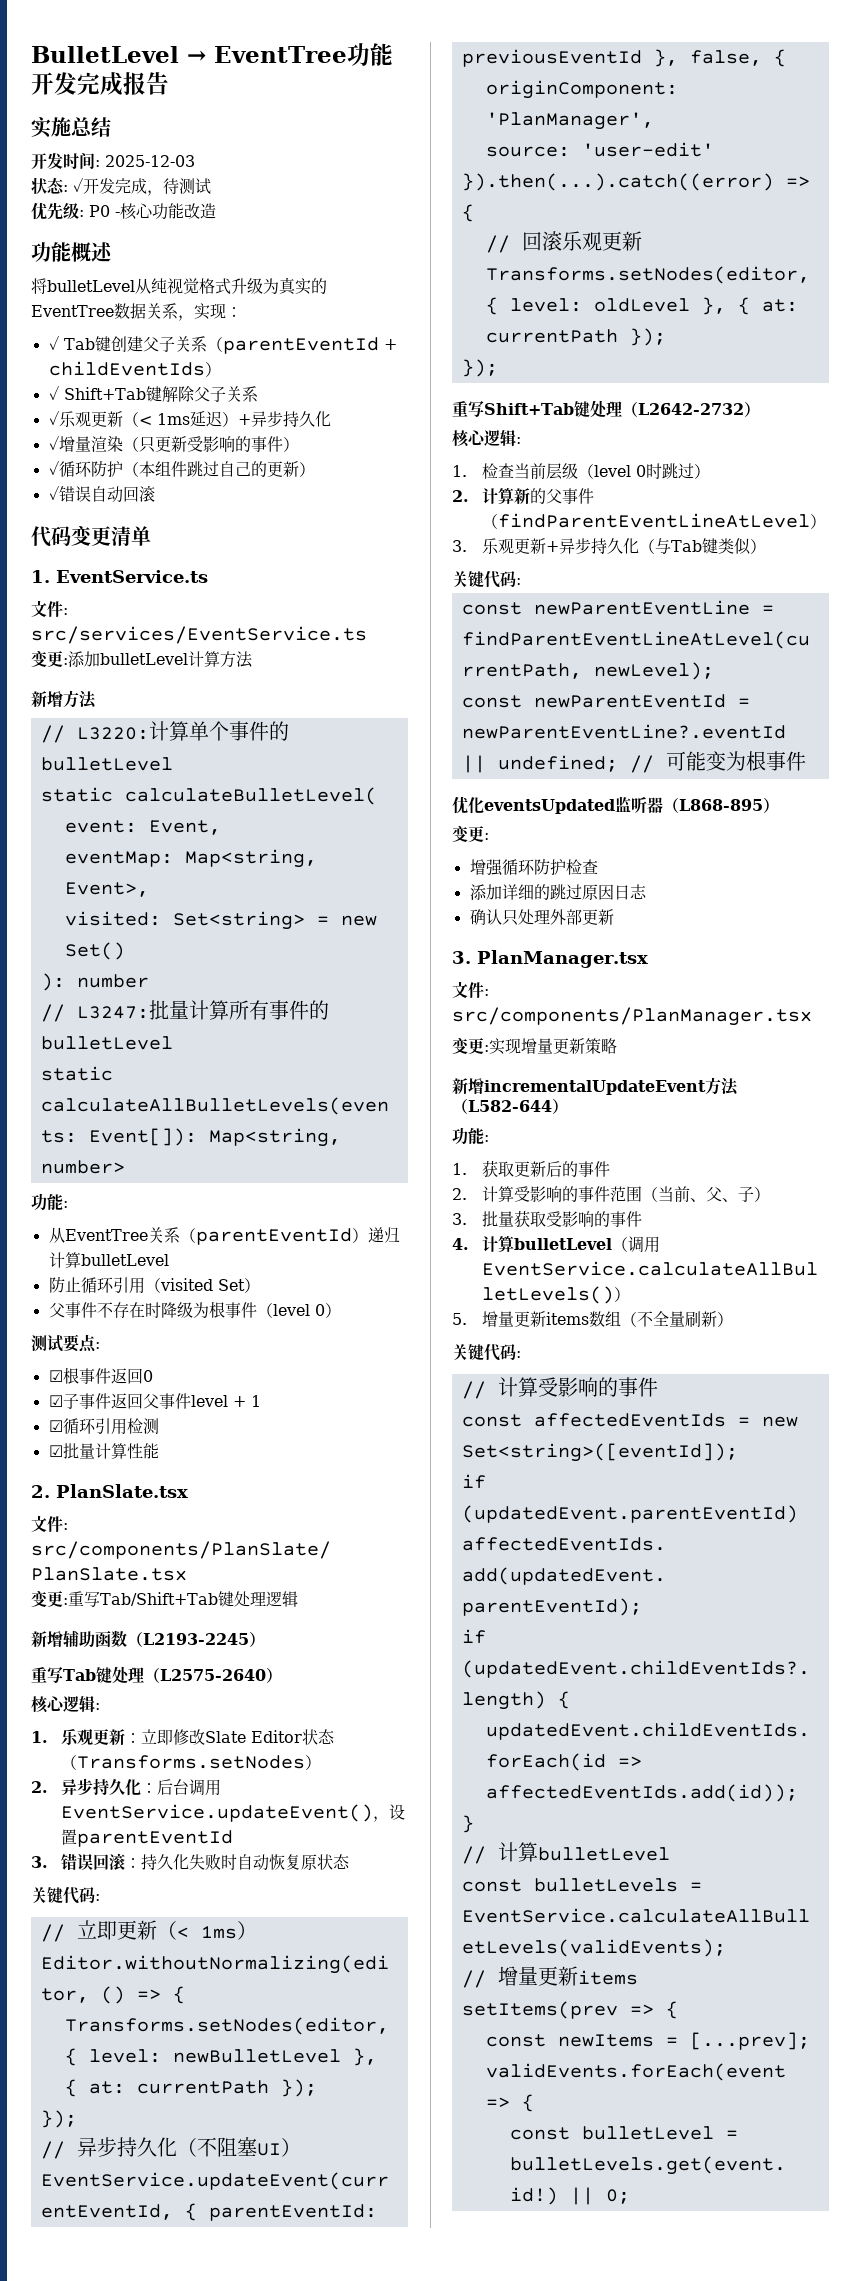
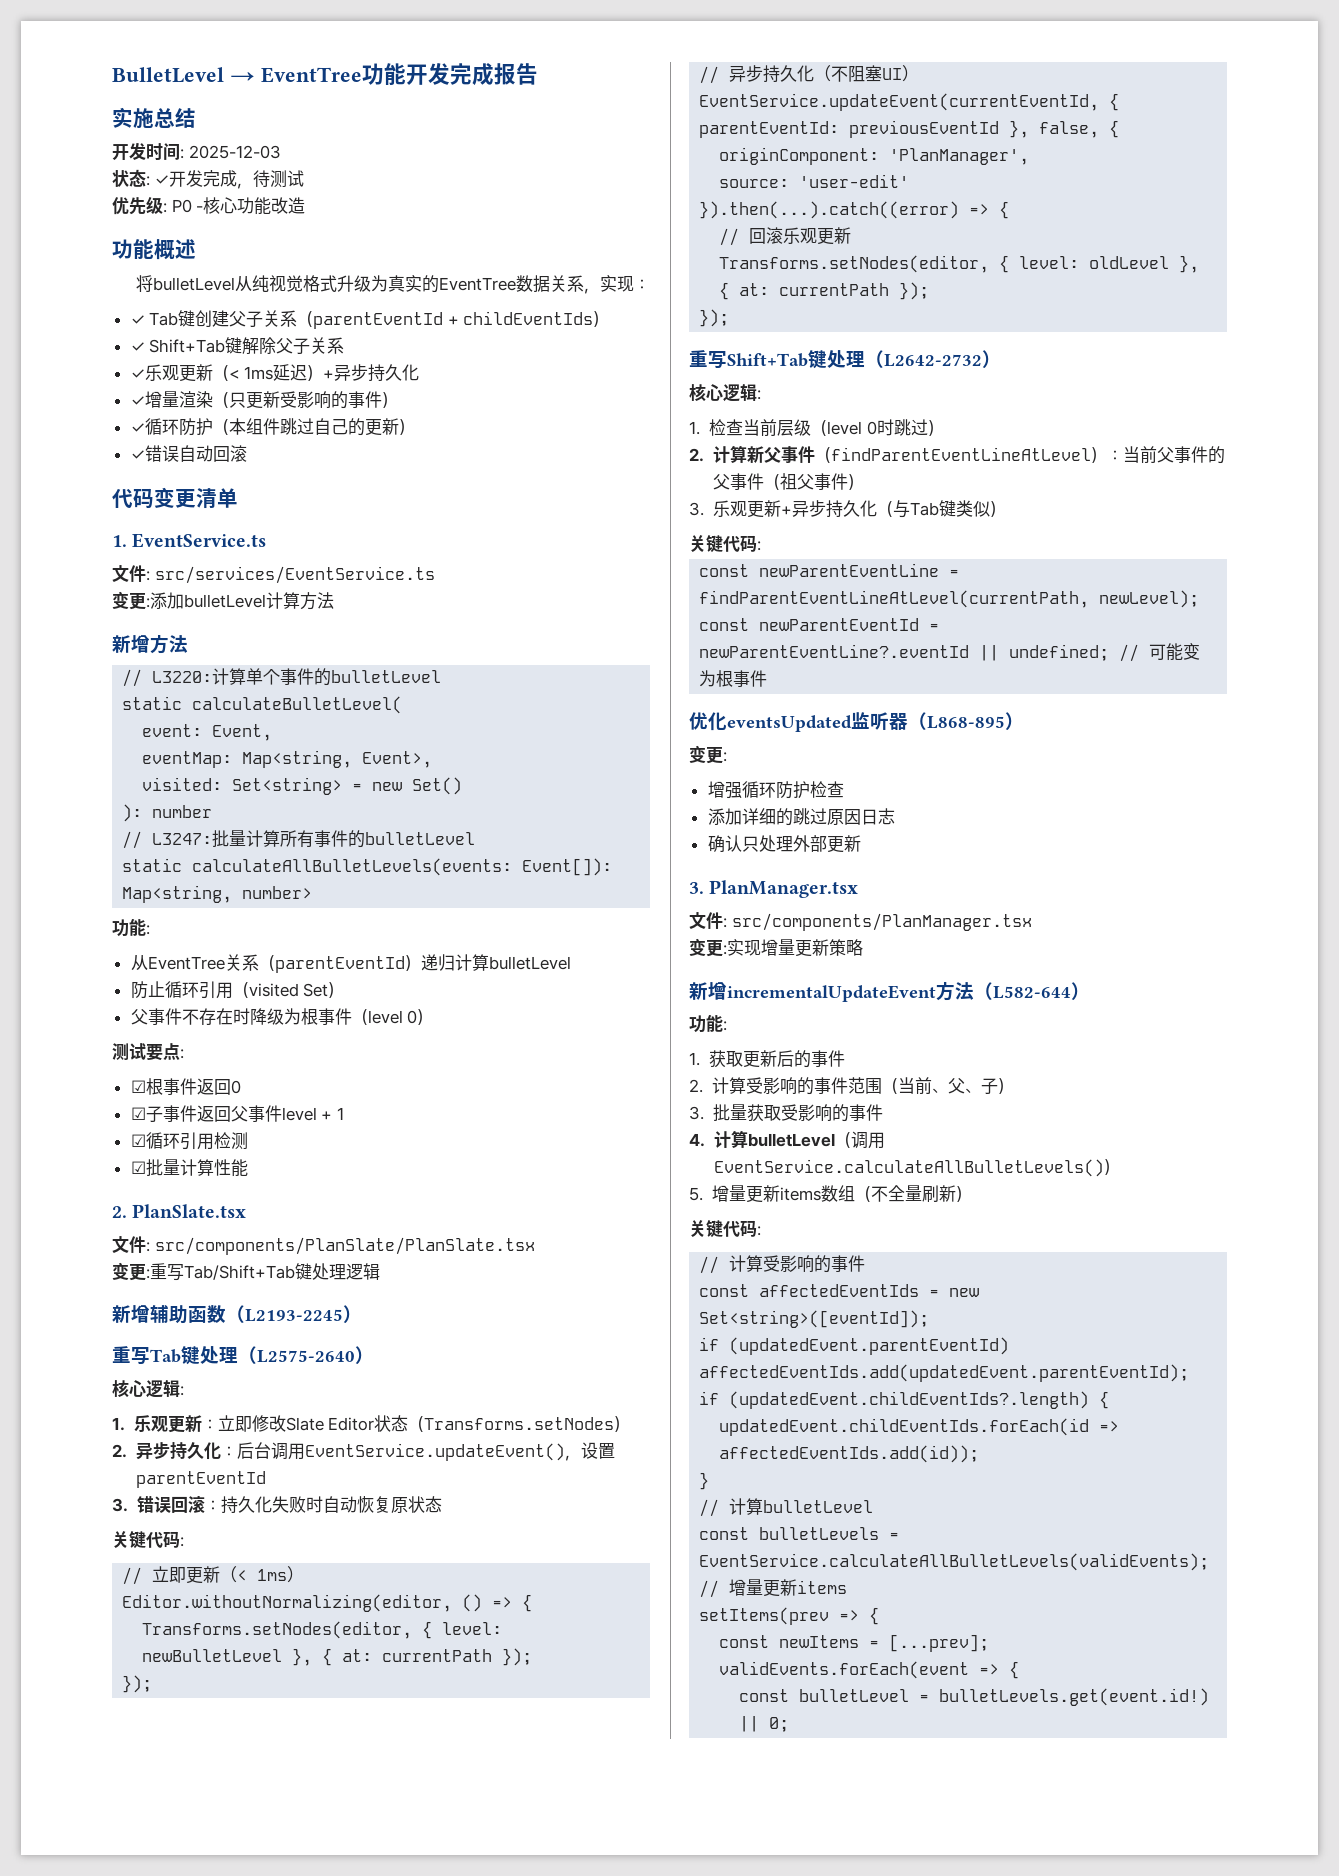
- 2.计算新的父事件（findParentEventLineAtLevel）
+ 2.计算新父事件（findParentEventLineAtLevel）：当前父事件的父事件（祖父事件）

